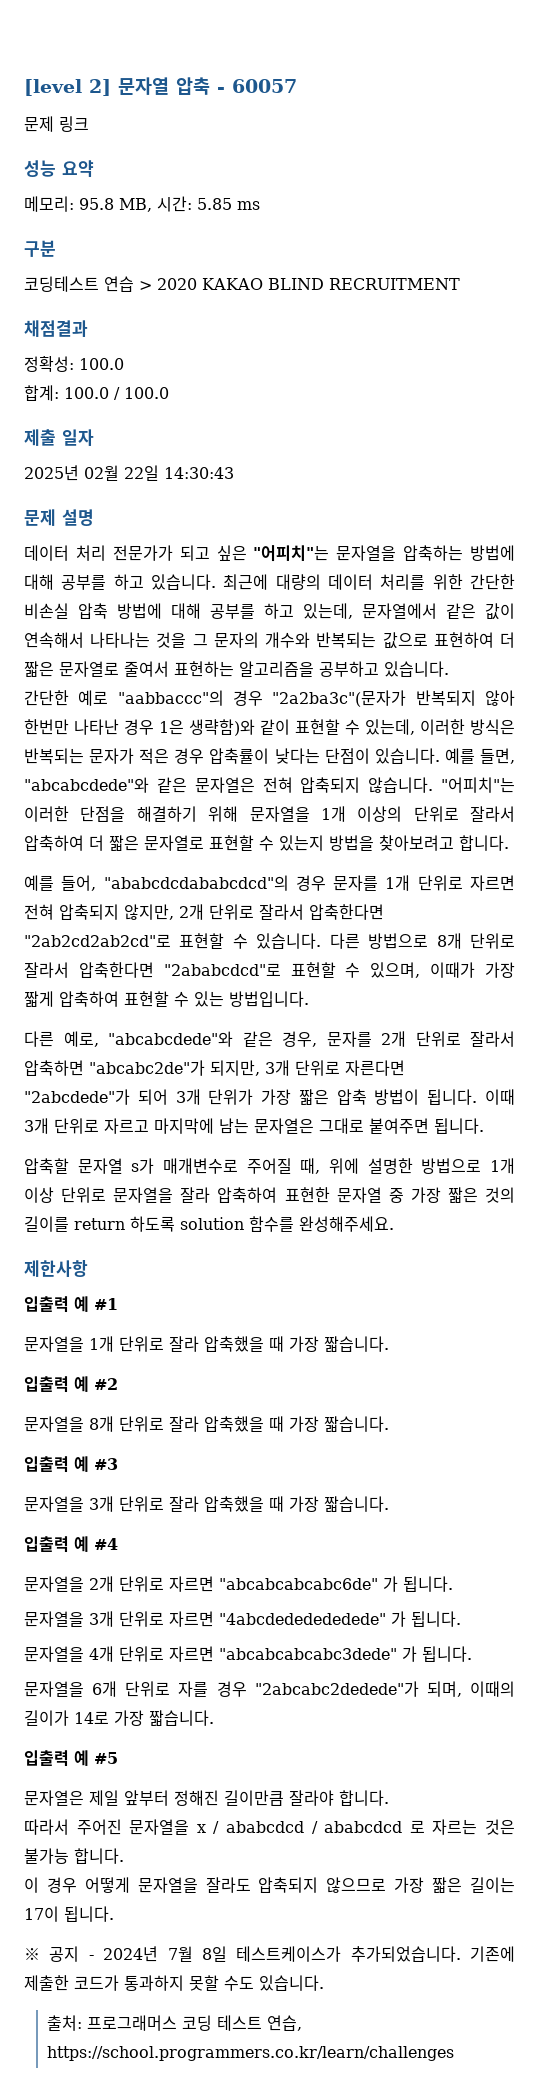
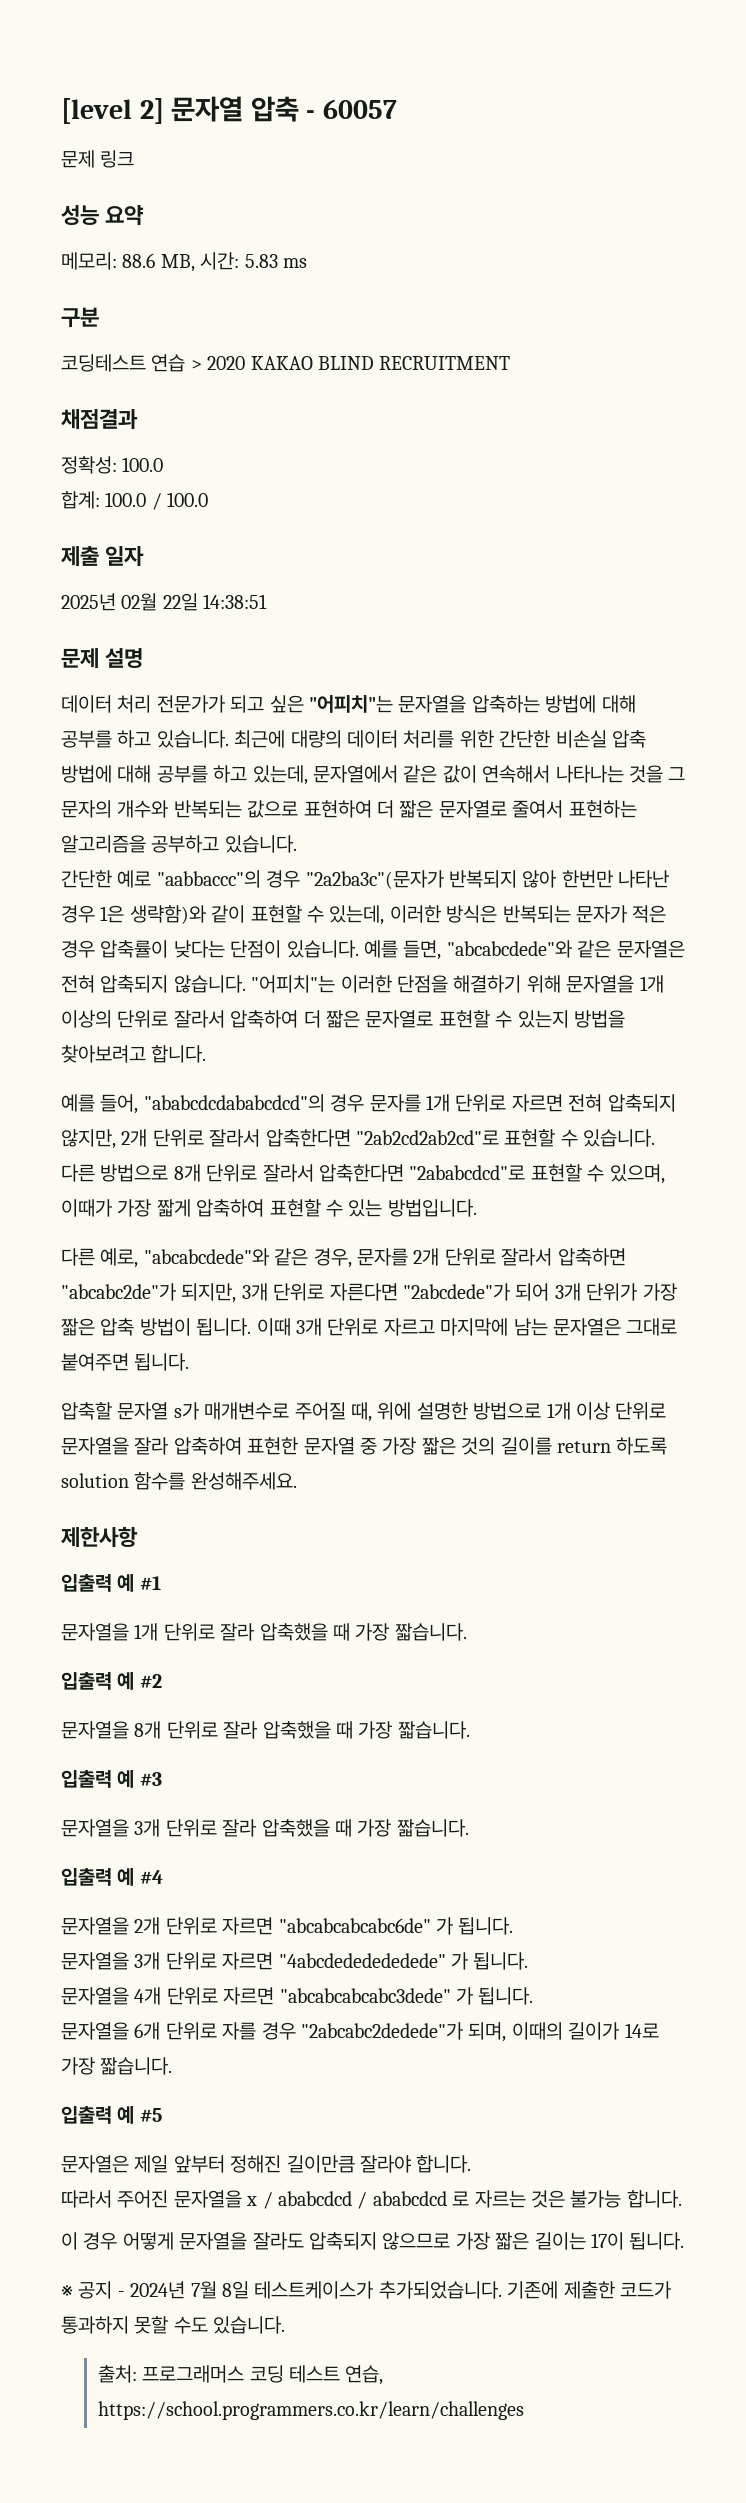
- 메모리: 95.8 MB, 시간: 5.85 ms
+ 메모리: 88.6 MB, 시간: 5.83 ms
- 2025년 02월 22일 14:30:43
+ 2025년 02월 22일 14:38:51

